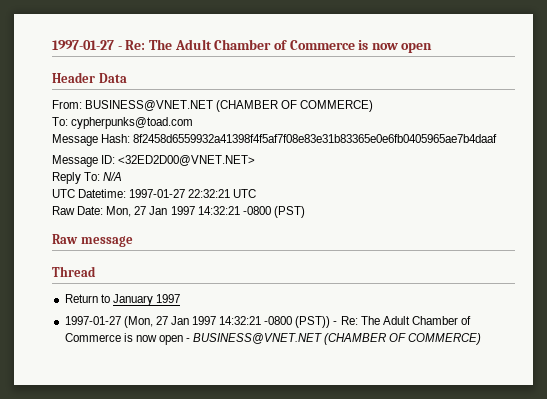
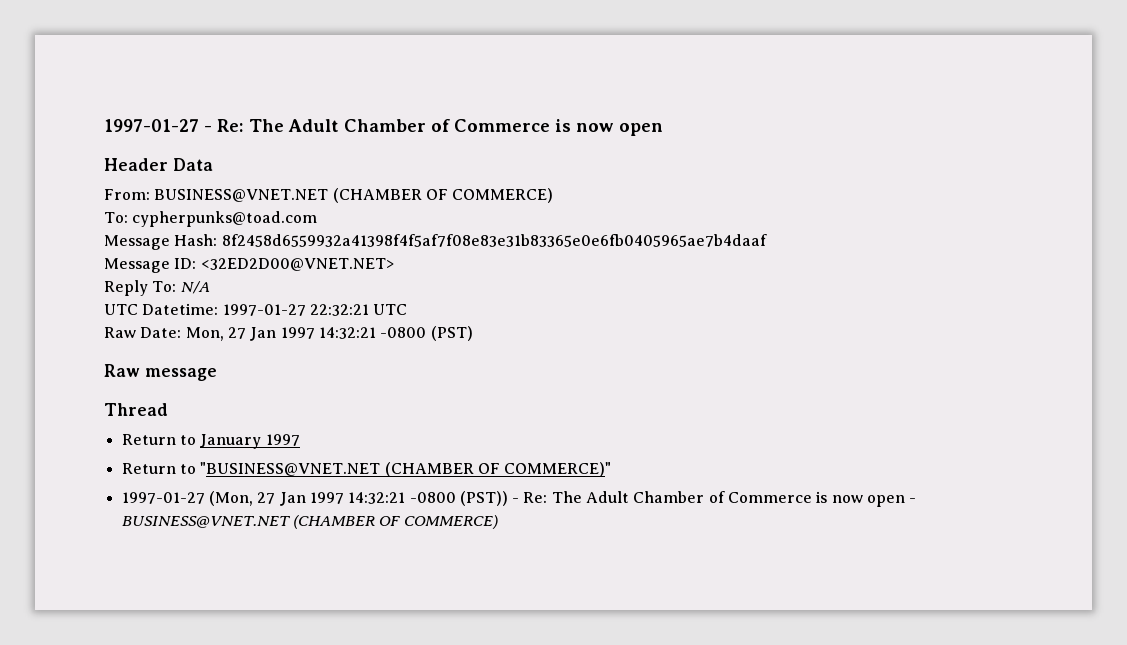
+ Return to "BUSINESS@VNET.NET (CHAMBER OF COMMERCE)"

